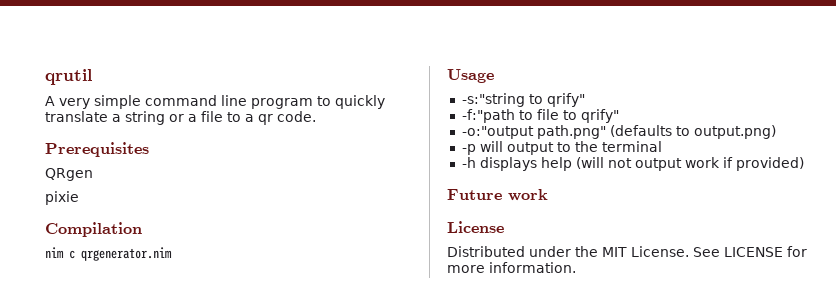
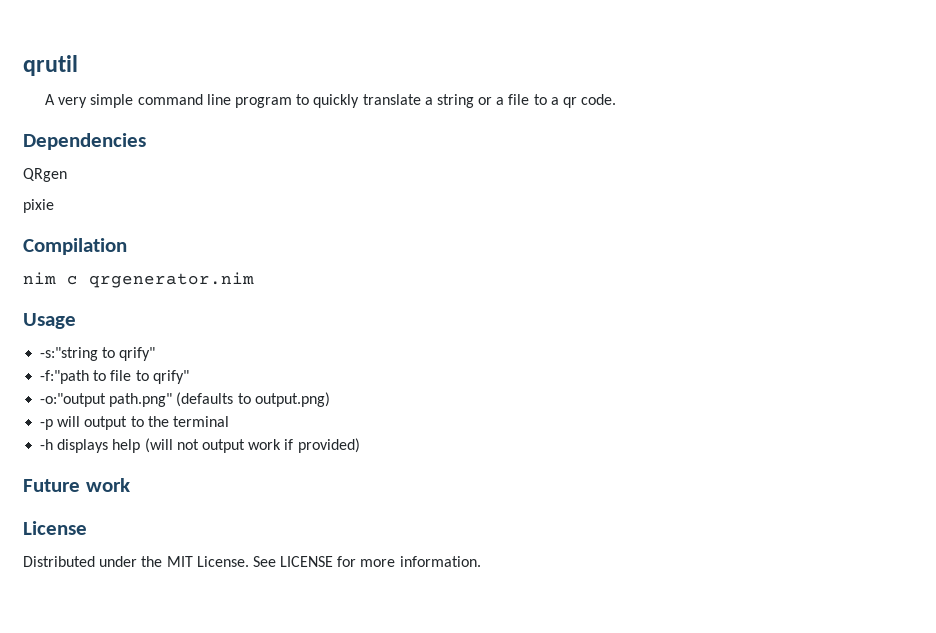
- Prerequisites
+ Dependencies

